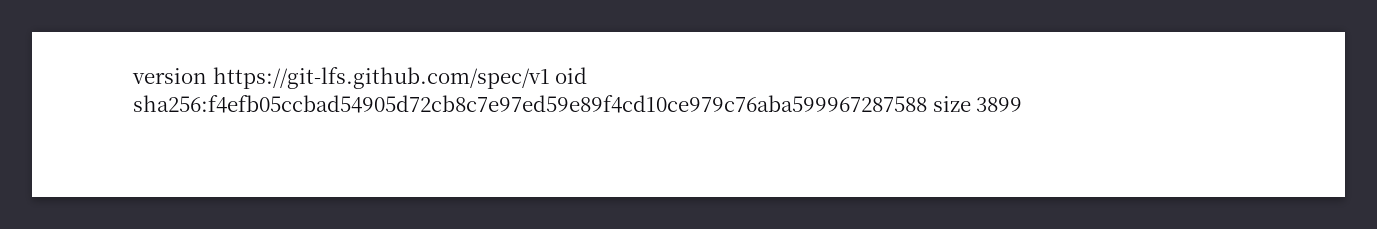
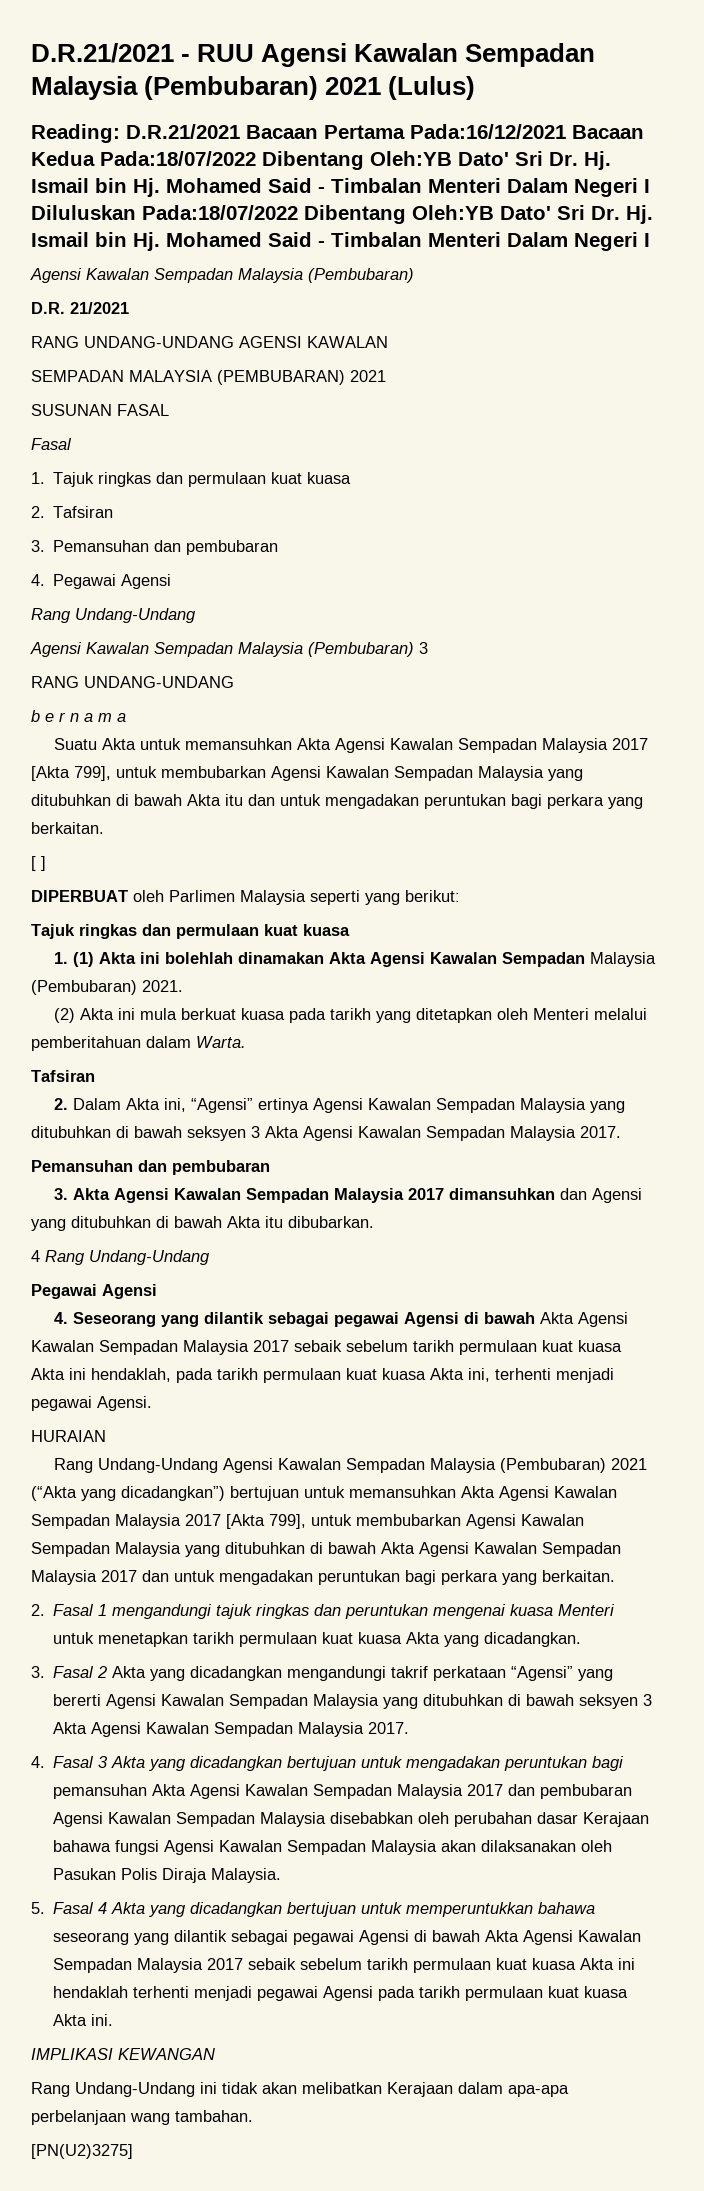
- version https://git-lfs.github.com/spec/v1 oid sha256:f4efb05ccbad54905d72cb8c7e97ed59e89f4cd10ce979c76aba599967287588 size 3899
+ D.R.21/2021 - RUU Agensi Kawalan Sempadan Malaysia (Pembubaran) 2021 (Lulus)
+ Reading: D.R.21/2021 Bacaan Pertama Pada:16/12/2021 Bacaan Kedua Pada:18/07/2022 Dibentang Oleh:YB Dato' Sri Dr. Hj. Ismail bin Hj. Mohamed Said - Timbalan Menteri Dalam Negeri I Diluluskan Pada:18/07/2022 Dibentang Oleh:YB Dato' Sri Dr. Hj. Ismail bin Hj. Mohamed Said - Timbalan Menteri Dalam Negeri I
+ Agensi Kawalan Sempadan Malaysia (Pembubaran)
+ D.R. 21/2021
+ RANG UNDANG-UNDANG AGENSI KAWALAN
+ SEMPADAN MALAYSIA (PEMBUBARAN) 2021
+ SUSUNAN FASAL
+ Fasal
+ 1. Tajuk ringkas dan permulaan kuat kuasa
+ 2. Tafsiran
+ 3. Pemansuhan dan pembubaran
+ 4. Pegawai Agensi
+ Rang Undang-Undang
+ Agensi Kawalan Sempadan Malaysia (Pembubaran) 3
+ RANG UNDANG-UNDANG
+ b e r n a m a
+ Suatu Akta untuk memansuhkan Akta Agensi Kawalan Sempadan Malaysia 2017 [Akta 799], untuk membubarkan Agensi Kawalan Sempadan Malaysia yang ditubuhkan di bawah Akta itu dan untuk mengadakan peruntukan bagi perkara yang berkaitan.
+ [ ]
+ DIPERBUAT oleh Parlimen Malaysia seperti yang berikut:
+ Tajuk ringkas dan permulaan kuat kuasa
+ 1. (1) Akta ini bolehlah dinamakan Akta Agensi Kawalan Sempadan Malaysia (Pembubaran) 2021.
+ (2) Akta ini mula berkuat kuasa pada tarikh yang ditetapkan oleh Menteri melalui pemberitahuan dalam Warta.
+ Tafsiran
+ 2. Dalam Akta ini, “Agensi” ertinya Agensi Kawalan Sempadan Malaysia yang ditubuhkan di bawah seksyen 3 Akta Agensi Kawalan Sempadan Malaysia 2017.
+ Pemansuhan dan pembubaran
+ 3. Akta Agensi Kawalan Sempadan Malaysia 2017 dimansuhkan dan Agensi yang ditubuhkan di bawah Akta itu dibubarkan.
+ 4 Rang Undang-Undang
+ Pegawai Agensi
+ 4. Seseorang yang dilantik sebagai pegawai Agensi di bawah Akta Agensi Kawalan Sempadan Malaysia 2017 sebaik sebelum tarikh permulaan kuat kuasa Akta ini hendaklah, pada tarikh permulaan kuat kuasa Akta ini, terhenti menjadi pegawai Agensi.
+ HURAIAN
+ Rang Undang-Undang Agensi Kawalan Sempadan Malaysia (Pembubaran) 2021 (“Akta yang dicadangkan”) bertujuan untuk memansuhkan Akta Agensi Kawalan Sempadan Malaysia 2017 [Akta 799], untuk membubarkan Agensi Kawalan Sempadan Malaysia yang ditubuhkan di bawah Akta Agensi Kawalan Sempadan Malaysia 2017 dan untuk mengadakan peruntukan bagi perkara yang berkaitan.
+ 2. Fasal 1 mengandungi tajuk ringkas dan peruntukan mengenai kuasa Menteri untuk menetapkan tarikh permulaan kuat kuasa Akta yang dicadangkan.
+ 3. Fasal 2 Akta yang dicadangkan mengandungi takrif perkataan “Agensi” yang bererti Agensi Kawalan Sempadan Malaysia yang ditubuhkan di bawah seksyen 3 Akta Agensi Kawalan Sempadan Malaysia 2017.
+ 4. Fasal 3 Akta yang dicadangkan bertujuan untuk mengadakan peruntukan bagi pemansuhan Akta Agensi Kawalan Sempadan Malaysia 2017 dan pembubaran Agensi Kawalan Sempadan Malaysia disebabkan oleh perubahan dasar Kerajaan bahawa fungsi Agensi Kawalan Sempadan Malaysia akan dilaksanakan oleh Pasukan Polis Diraja Malaysia.
+ 5. Fasal 4 Akta yang dicadangkan bertujuan untuk memperuntukkan bahawa seseorang yang dilantik sebagai pegawai Agensi di bawah Akta Agensi Kawalan Sempadan Malaysia 2017 sebaik sebelum tarikh permulaan kuat kuasa Akta ini hendaklah terhenti menjadi pegawai Agensi pada tarikh permulaan kuat kuasa Akta ini.
+ IMPLIKASI KEWANGAN
+ Rang Undang-Undang ini tidak akan melibatkan Kerajaan dalam apa-apa perbelanjaan wang tambahan.
+ [PN(U2)3275]

